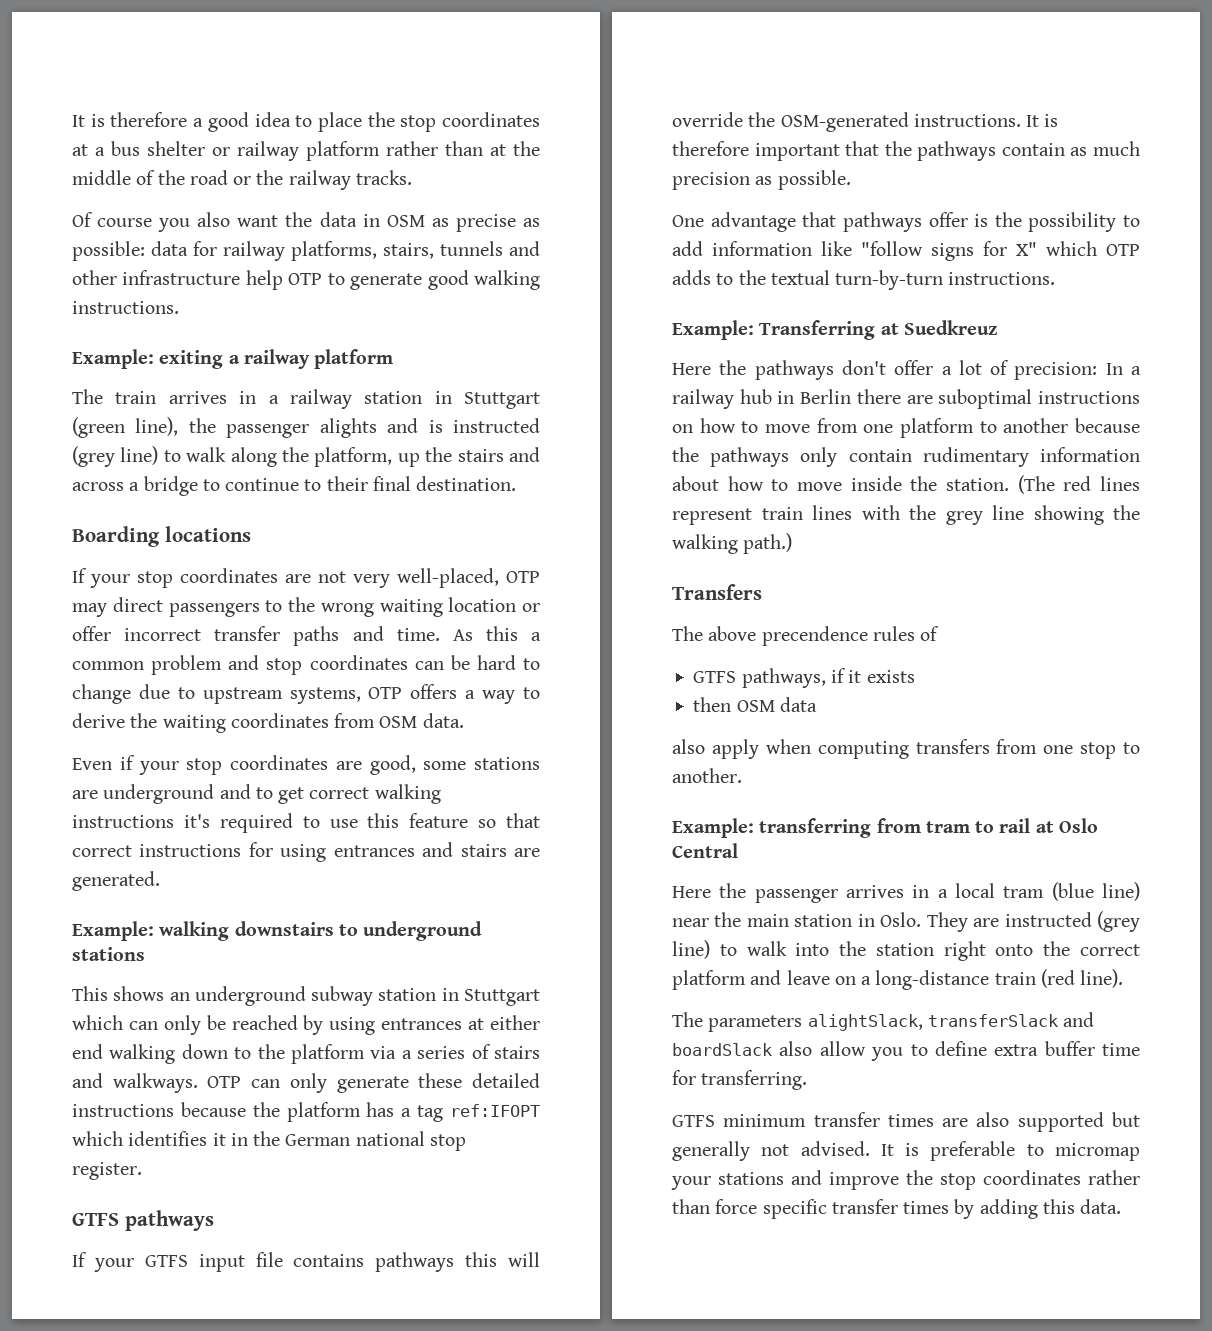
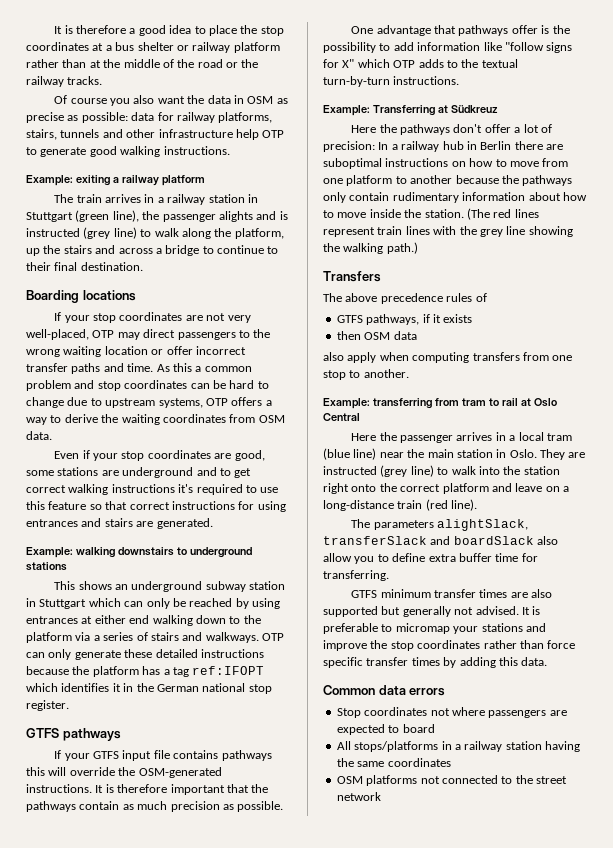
- Example: Transferring at Suedkreuz
+ Example: Transferring at Südkreuz
- The above precendence rules of
+ The above precedence rules of
+ Common data errors
+ Stop coordinates not where passengers are expected to board
+ All stops/platforms in a railway station having the same coordinates
+ OSM platforms not connected to the street network

